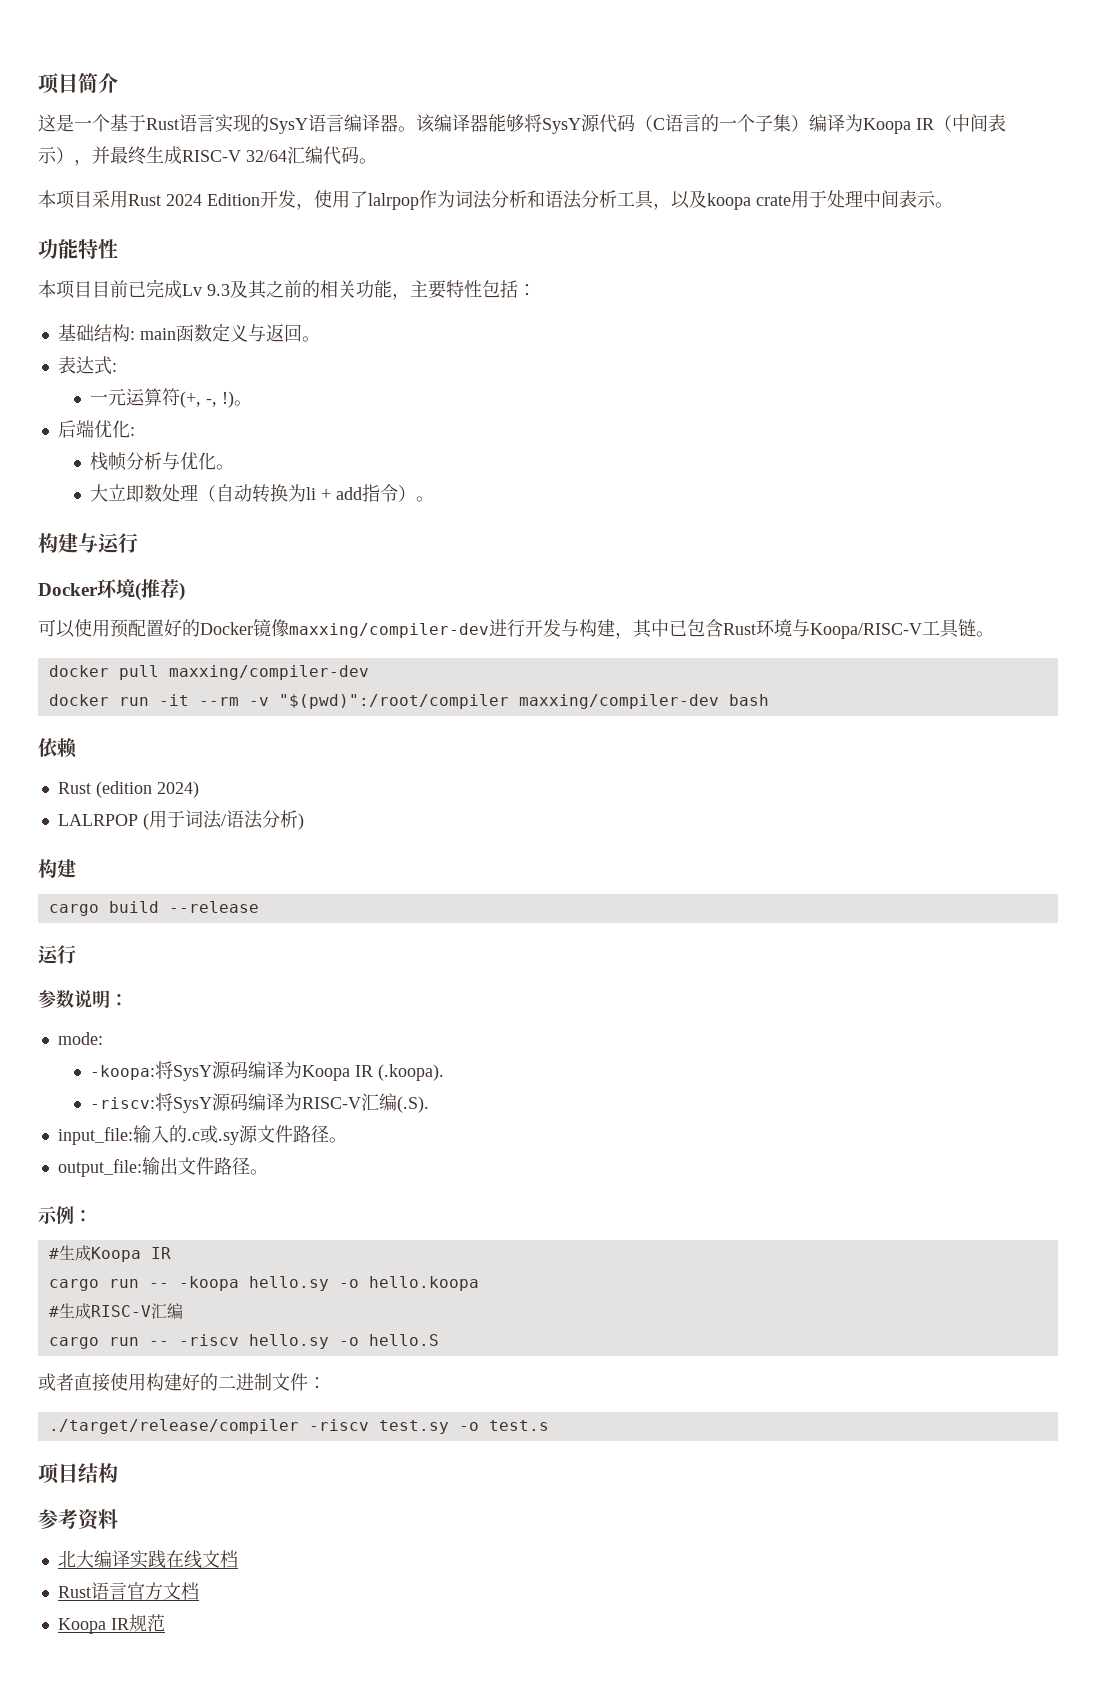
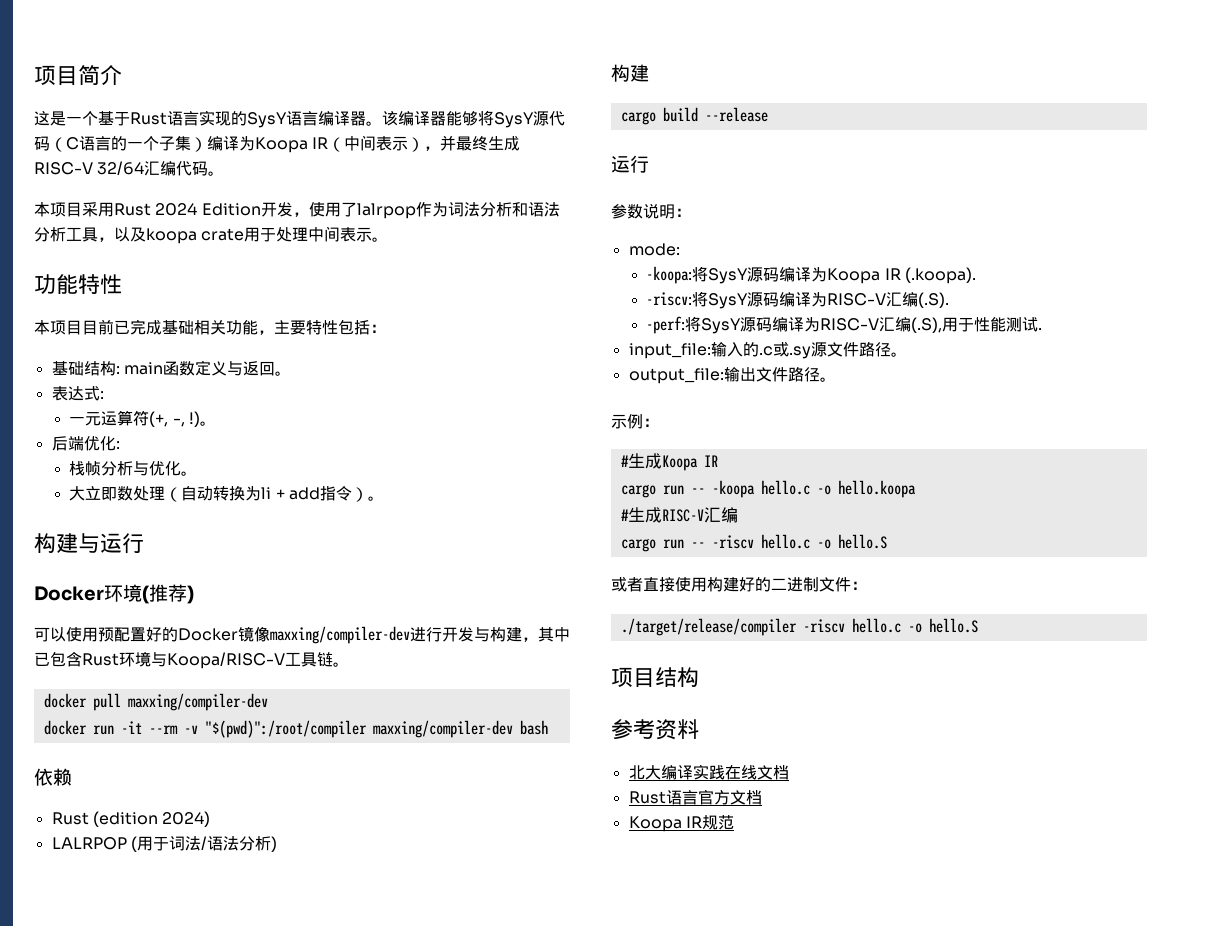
- 本项目目前已完成Lv 9.3及其之前的相关功能，主要特性包括：
+ 本项目目前已完成基础相关功能，主要特性包括：
+ -perf:将SysY源码编译为RISC-V汇编(.S),用于性能测试.
- cargo run -- -koopa hello.sy -o hello.koopa
+ cargo run -- -koopa hello.c -o hello.koopa
- cargo run -- -riscv hello.sy -o hello.S
+ cargo run -- -riscv hello.c -o hello.S
- ./target/release/compiler -riscv test.sy -o test.s
+ ./target/release/compiler -riscv hello.c -o hello.S

